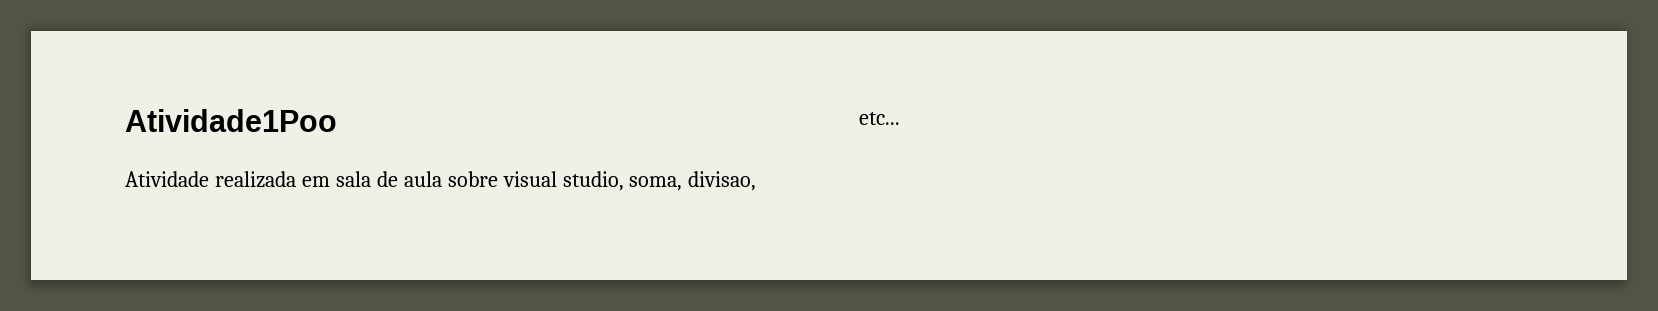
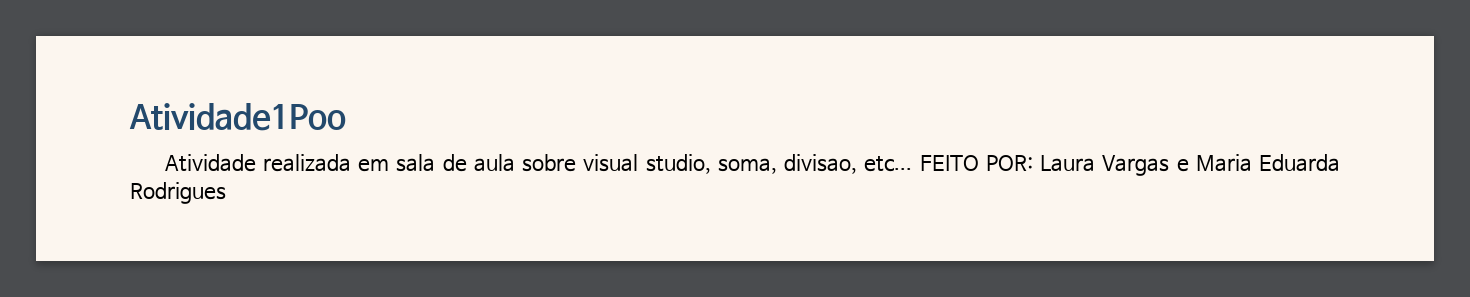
+ FEITO POR: Laura Vargas e Maria Eduarda Rodrigues

